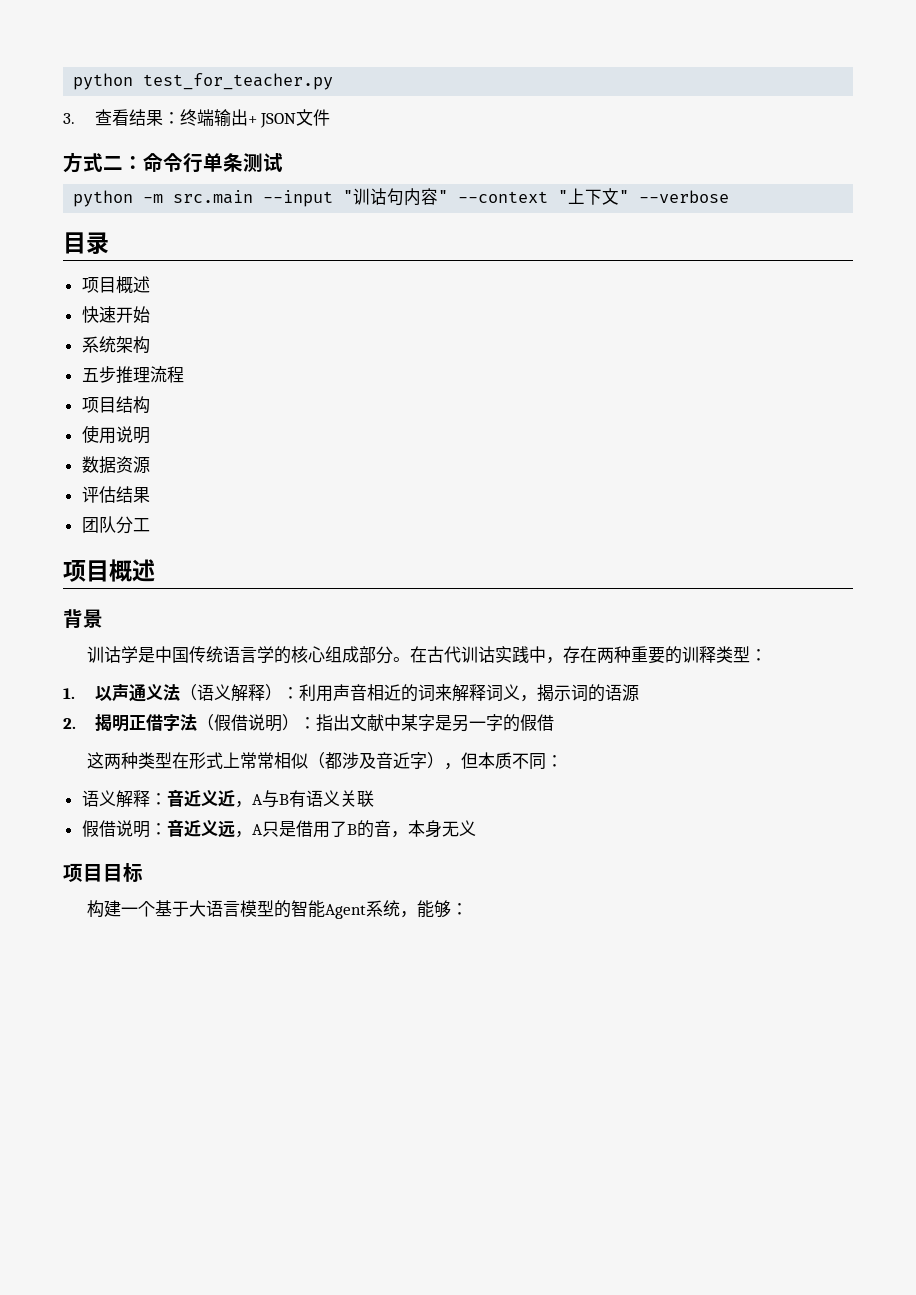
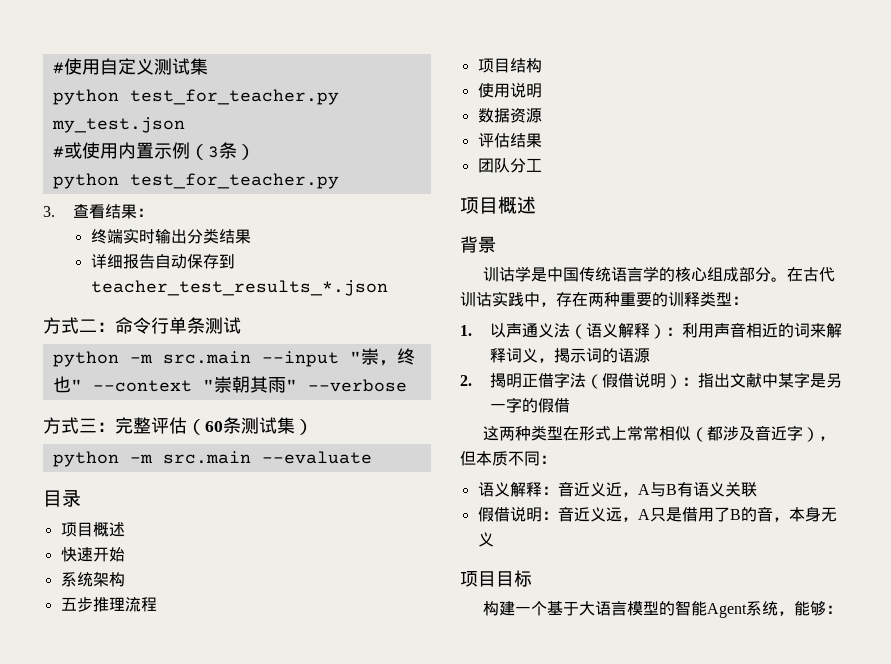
+ #使用自定义测试集
+ python test_for_teacher.py my_test.json
+ #或使用内置示例（3条）
- 3.查看结果：终端输出+ JSON文件
+ 3.查看结果：
+ 终端实时输出分类结果
+ 详细报告自动保存到teacher_test_results_*.json
- python -m src.main --input "训诂句内容" --context "上下文" --verbose
+ python -m src.main --input "崇，终也" --context "崇朝其雨" --verbose
+ 方式三：完整评估（60条测试集）
+ python -m src.main --evaluate

